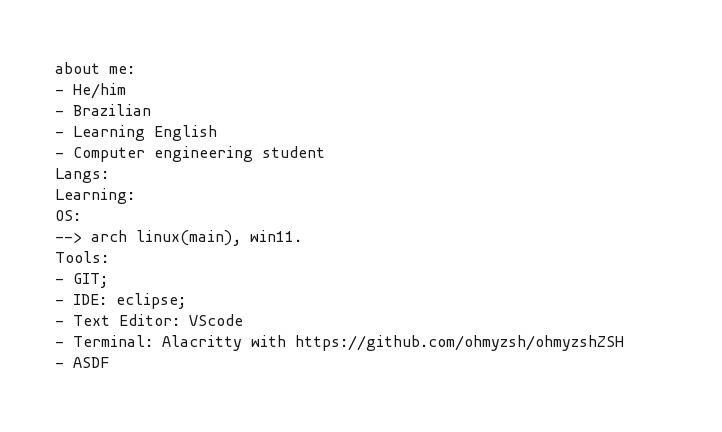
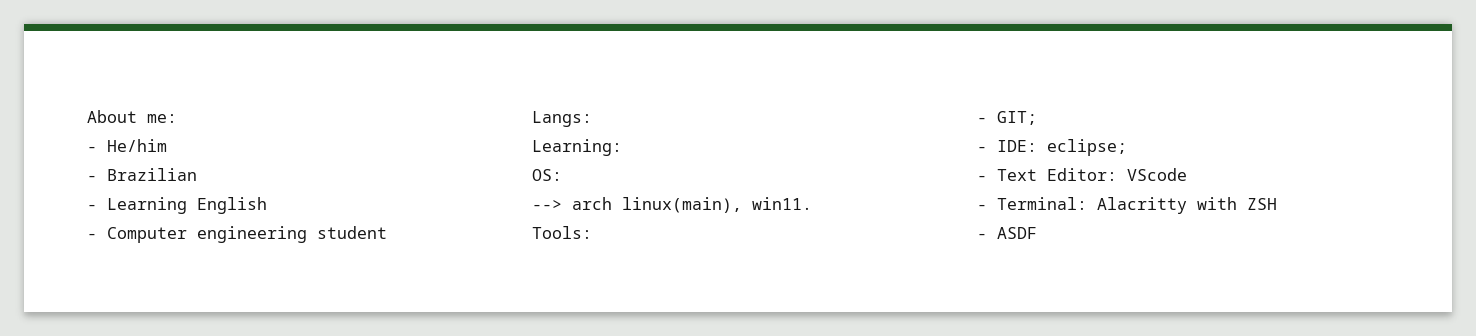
- about me:
+ About me:
- - Terminal: Alacritty with https://github.com/ohmyzsh/ohmyzshZSH
+ - Terminal: Alacritty with ZSH

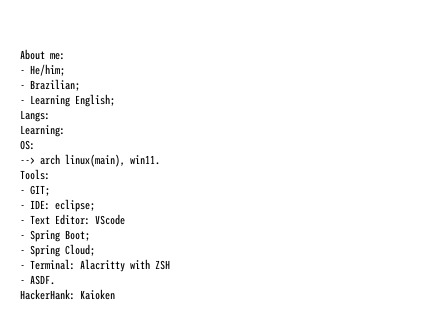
- - He/him
- - Brazilian
+ - He/him;
+ - Brazilian;
- - Learning English
- - Computer engineering student
+ - Learning English;
+ - Spring Boot;
+ - Spring Cloud;
- - ASDF
+ - ASDF.
+ HackerHank: Kaioken

